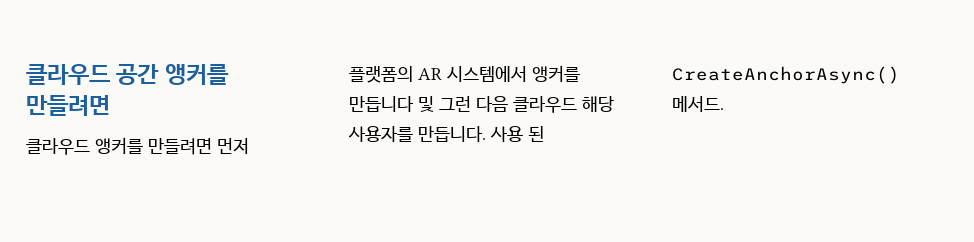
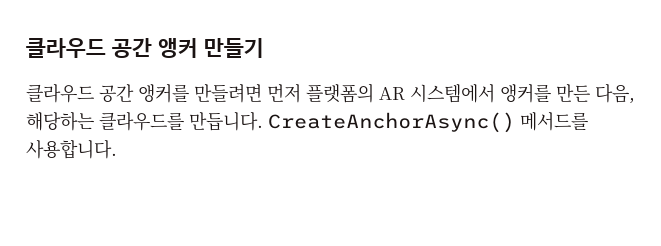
- 클라우드 공간 앵커를 만들려면
- 클라우드 앵커를 만들려면 먼저 플랫폼의 AR 시스템에서 앵커를 만듭니다 및 그런 다음 클라우드 해당 사용자를 만듭니다. 사용 된 CreateAnchorAsync() 메서드.
+ 클라우드 공간 앵커 만들기
+ 클라우드 공간 앵커를 만들려면 먼저 플랫폼의 AR 시스템에서 앵커를 만든 다음, 해당하는 클라우드를 만듭니다. CreateAnchorAsync() 메서드를 사용합니다.

